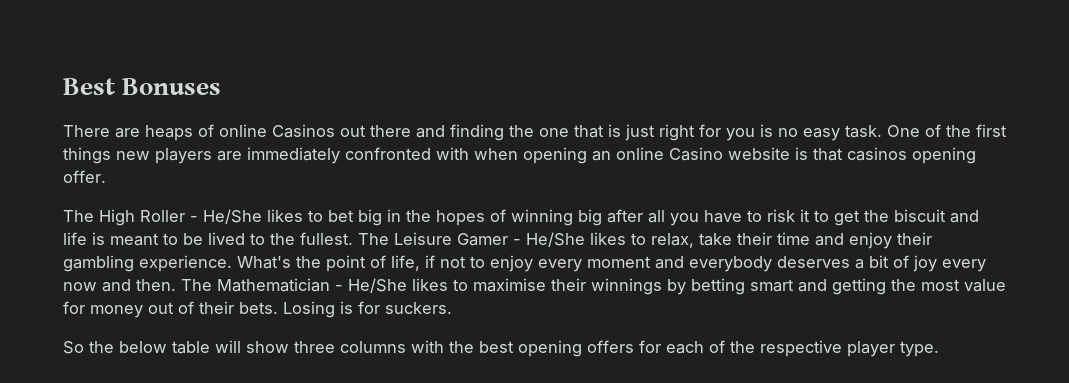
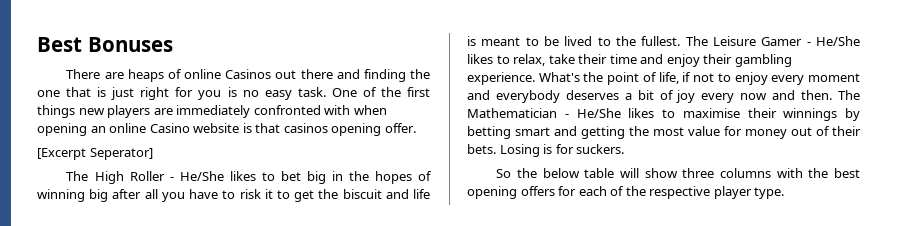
+ [Excerpt Seperator]

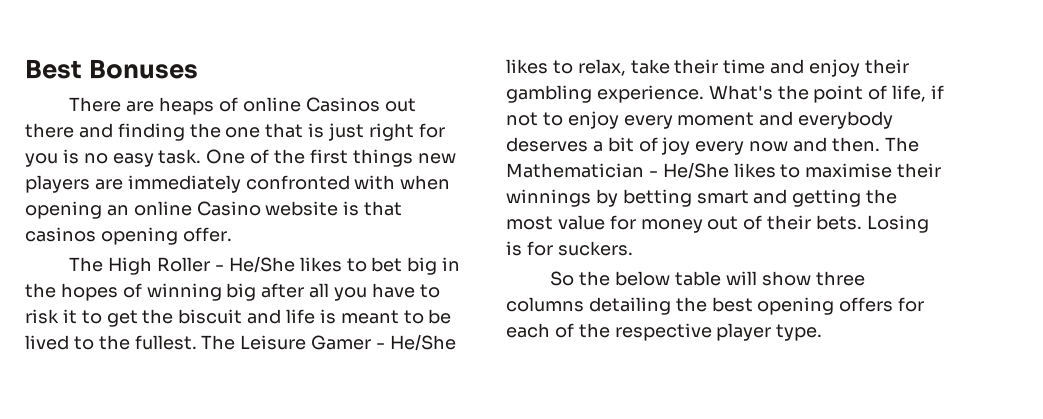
- [Excerpt Seperator]
- So the below table will show three columns with the best opening offers for each of the respective player type.
+ So the below table will show three columns detailing the best opening offers for each of the respective player type.

